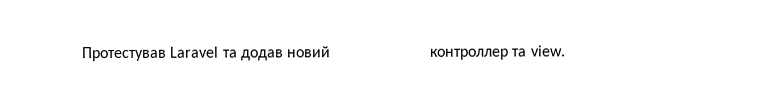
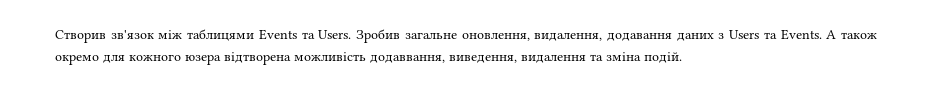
- Протестував Laravel та додав новий контроллер та view.
+ Створив зв'язок між таблицями Events та Users. Зробив загальне оновлення, видалення, додавання даних з Users та Events. А також окремо для кожного юзера відтворена можливість додаввання, виведення, видалення та зміна подій.

